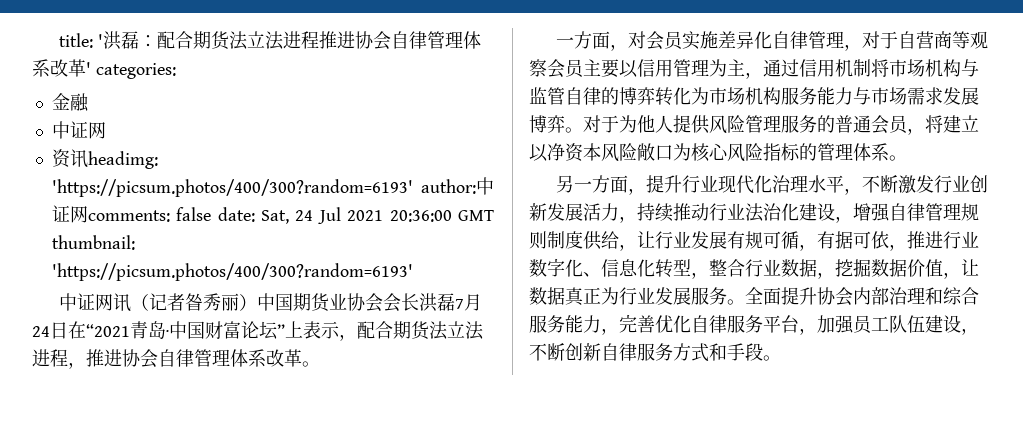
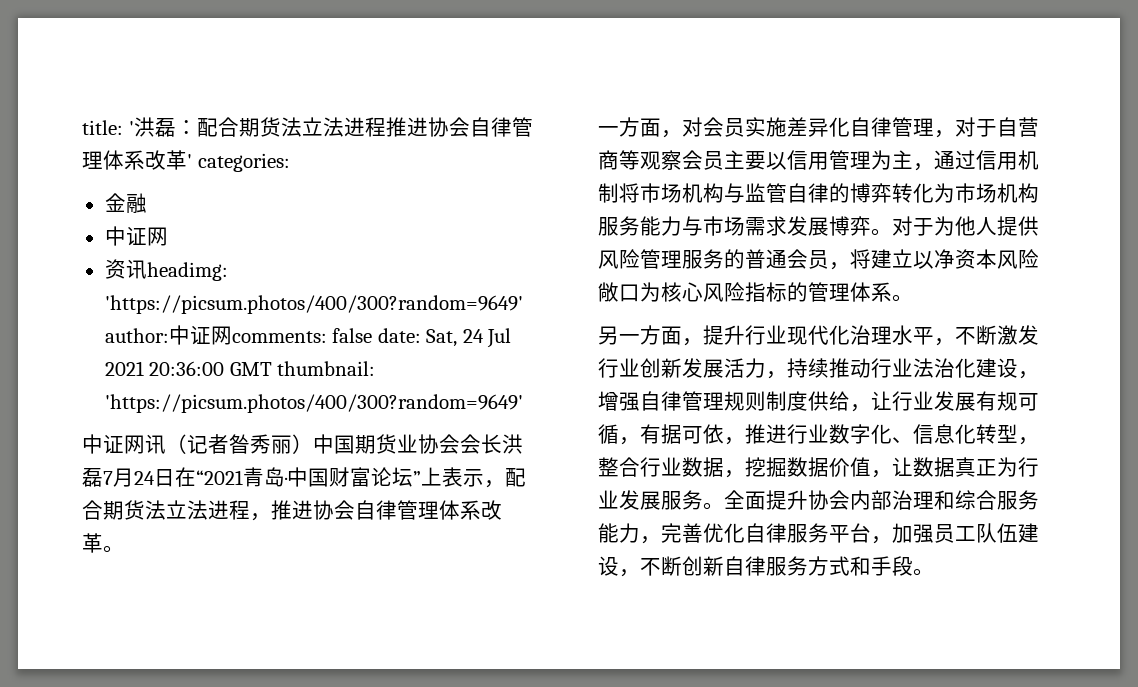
- 资讯headimg: 'https://picsum.photos/400/300?random=6193' author:中证网comments: false date: Sat, 24 Jul 2021 20:36:00 GMT thumbnail: 'https://picsum.photos/400/300?random=6193'
+ 资讯headimg: 'https://picsum.photos/400/300?random=9649' author:中证网comments: false date: Sat, 24 Jul 2021 20:36:00 GMT thumbnail: 'https://picsum.photos/400/300?random=9649'

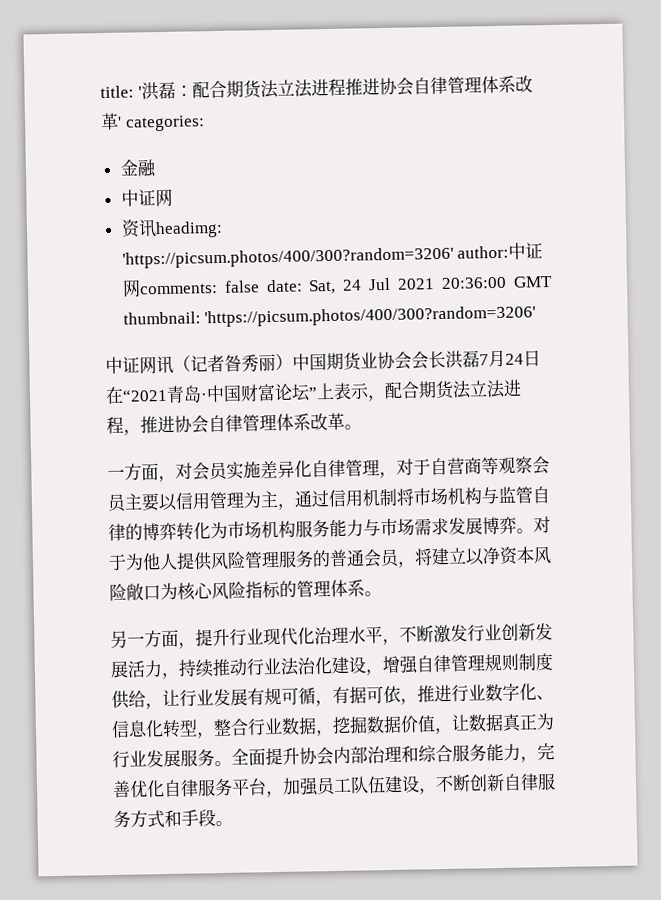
- 资讯headimg: 'https://picsum.photos/400/300?random=9649' author:中证网comments: false date: Sat, 24 Jul 2021 20:36:00 GMT thumbnail: 'https://picsum.photos/400/300?random=9649'
+ 资讯headimg: 'https://picsum.photos/400/300?random=3206' author:中证网comments: false date: Sat, 24 Jul 2021 20:36:00 GMT thumbnail: 'https://picsum.photos/400/300?random=3206'

